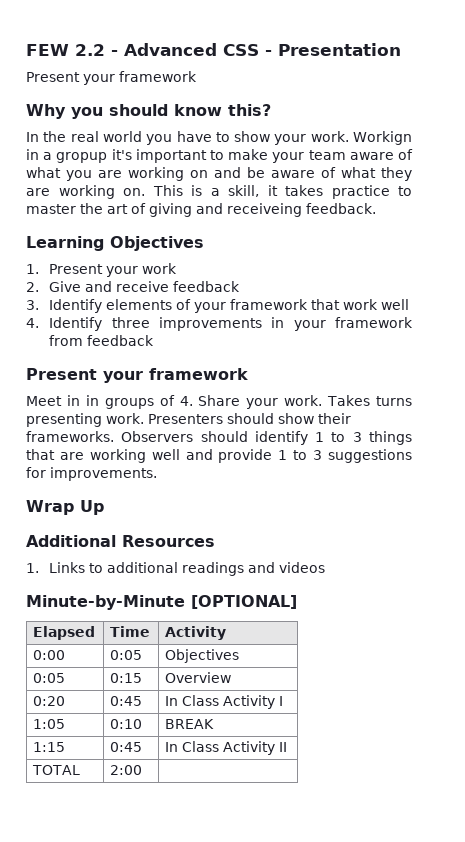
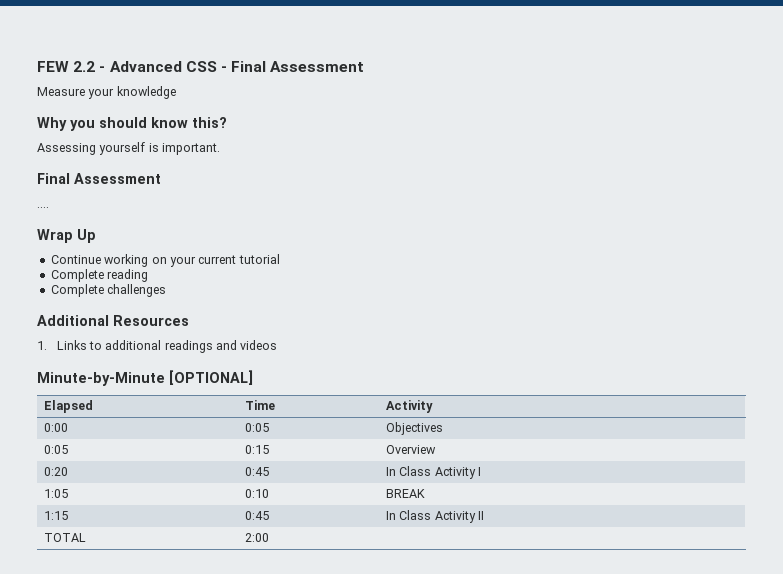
- FEW 2.2 - Advanced CSS - Presentation
- Present your framework
+ FEW 2.2 - Advanced CSS - Final Assessment
+ Measure your knowledge
- In the real world you have to show your work. Workign in a gropup it's important to make your team aware of what you are working on and be aware of what they are working on. This is a skill, it takes practice to master the art of giving and receiveing feedback.
- Learning Objectives
- 1. Present your work
- 2. Give and receive feedback
- 3. Identify elements of your framework that work well
- 4. Identify three improvements in your framework from feedback
- Present your framework
- Meet in in groups of 4. Share your work. Takes turns presenting work. Presenters should show their frameworks. Observers should identify 1 to 3 things that are working well and provide 1 to 3 suggestions for improvements.
+ Assessing yourself is important.
+ Final Assessment
+ ....
  Wrap Up
+ Continue working on your current tutorial
+ Complete reading
+ Complete challenges

